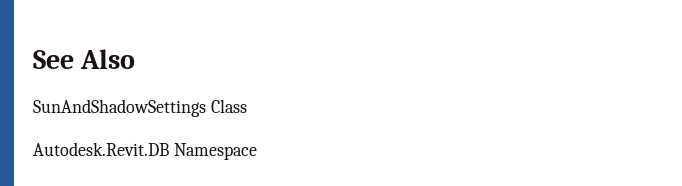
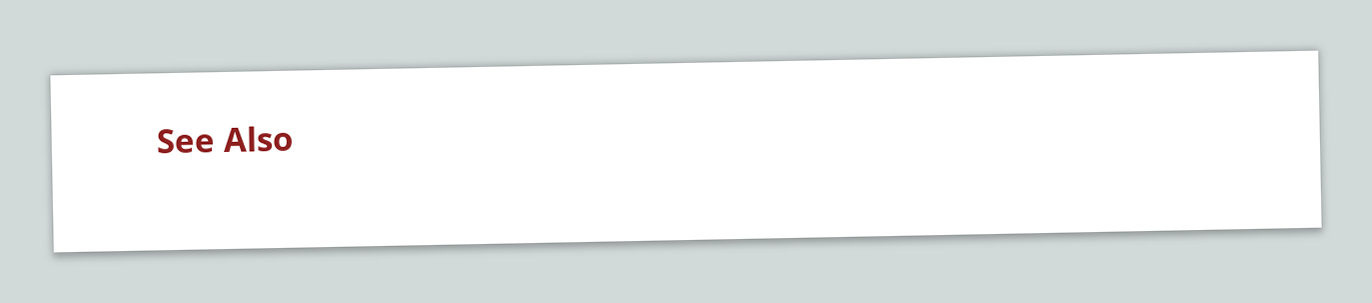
- SunAndShadowSettings Class
- Autodesk.Revit.DB Namespace

